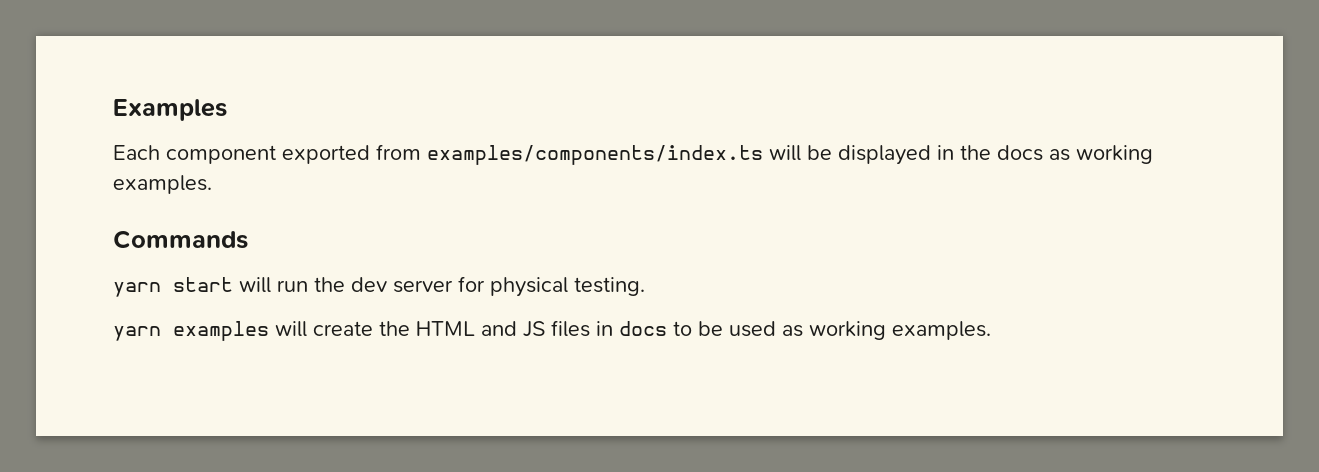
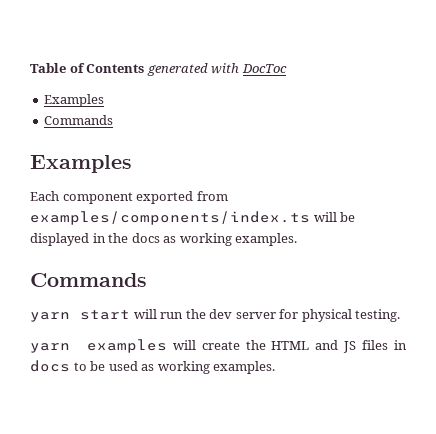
+ Table of Contents generated with DocToc
+ Examples
+ Commands

